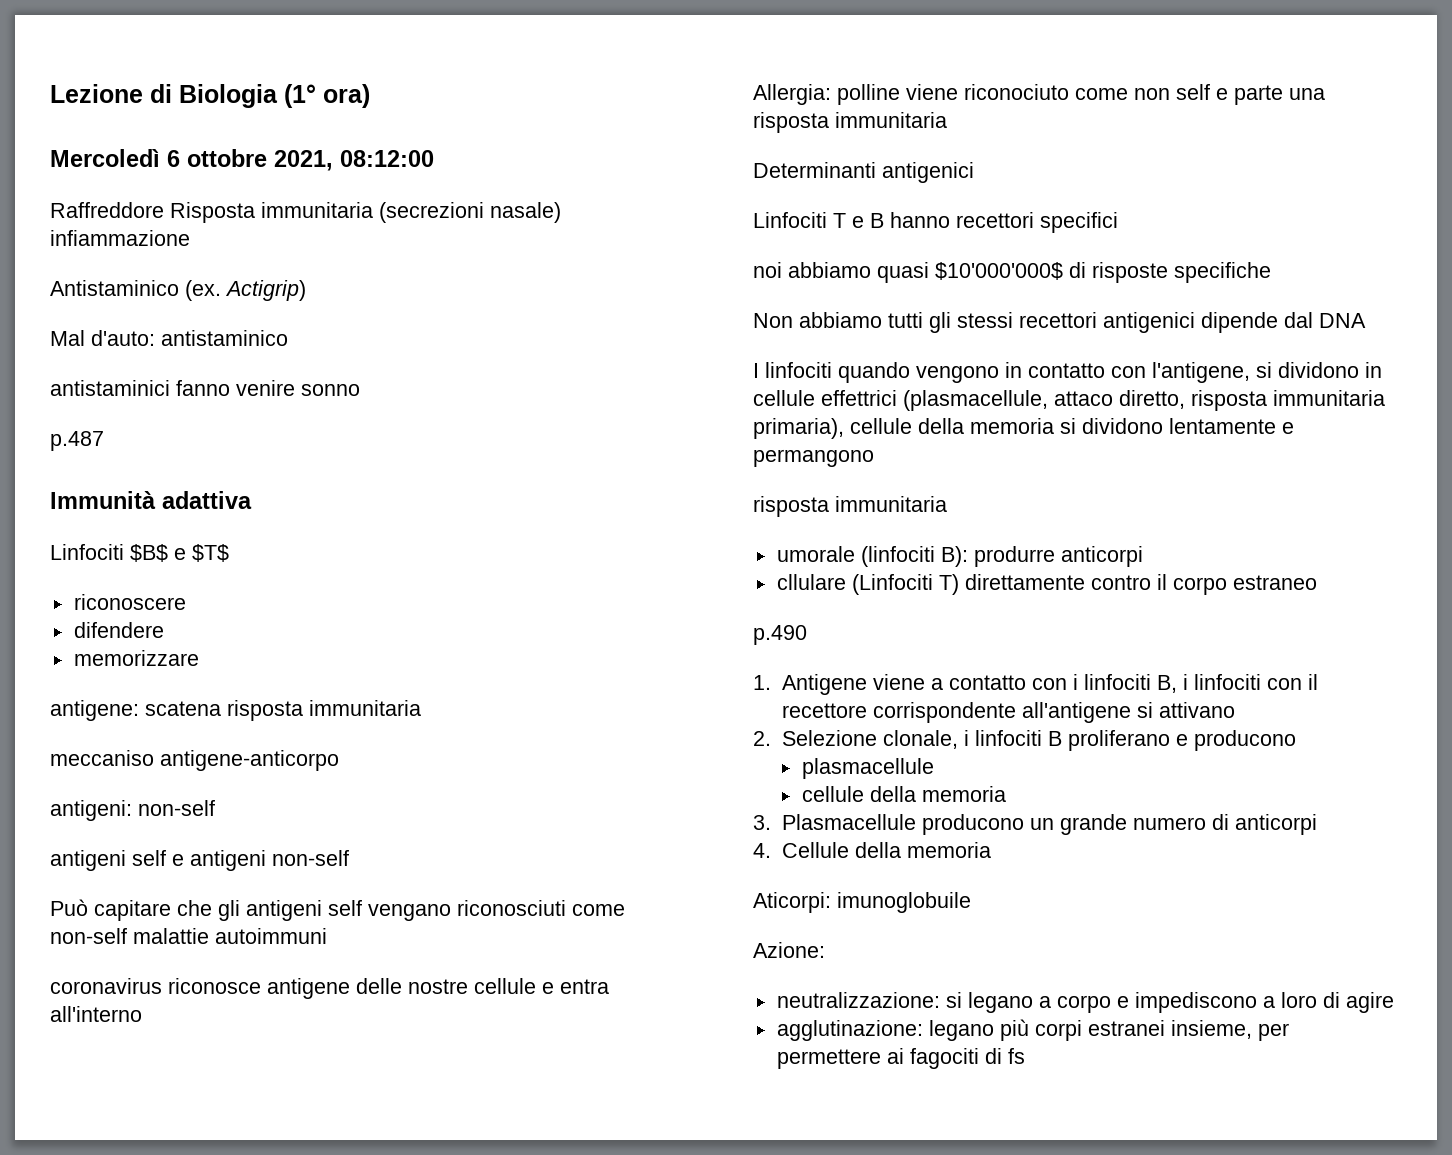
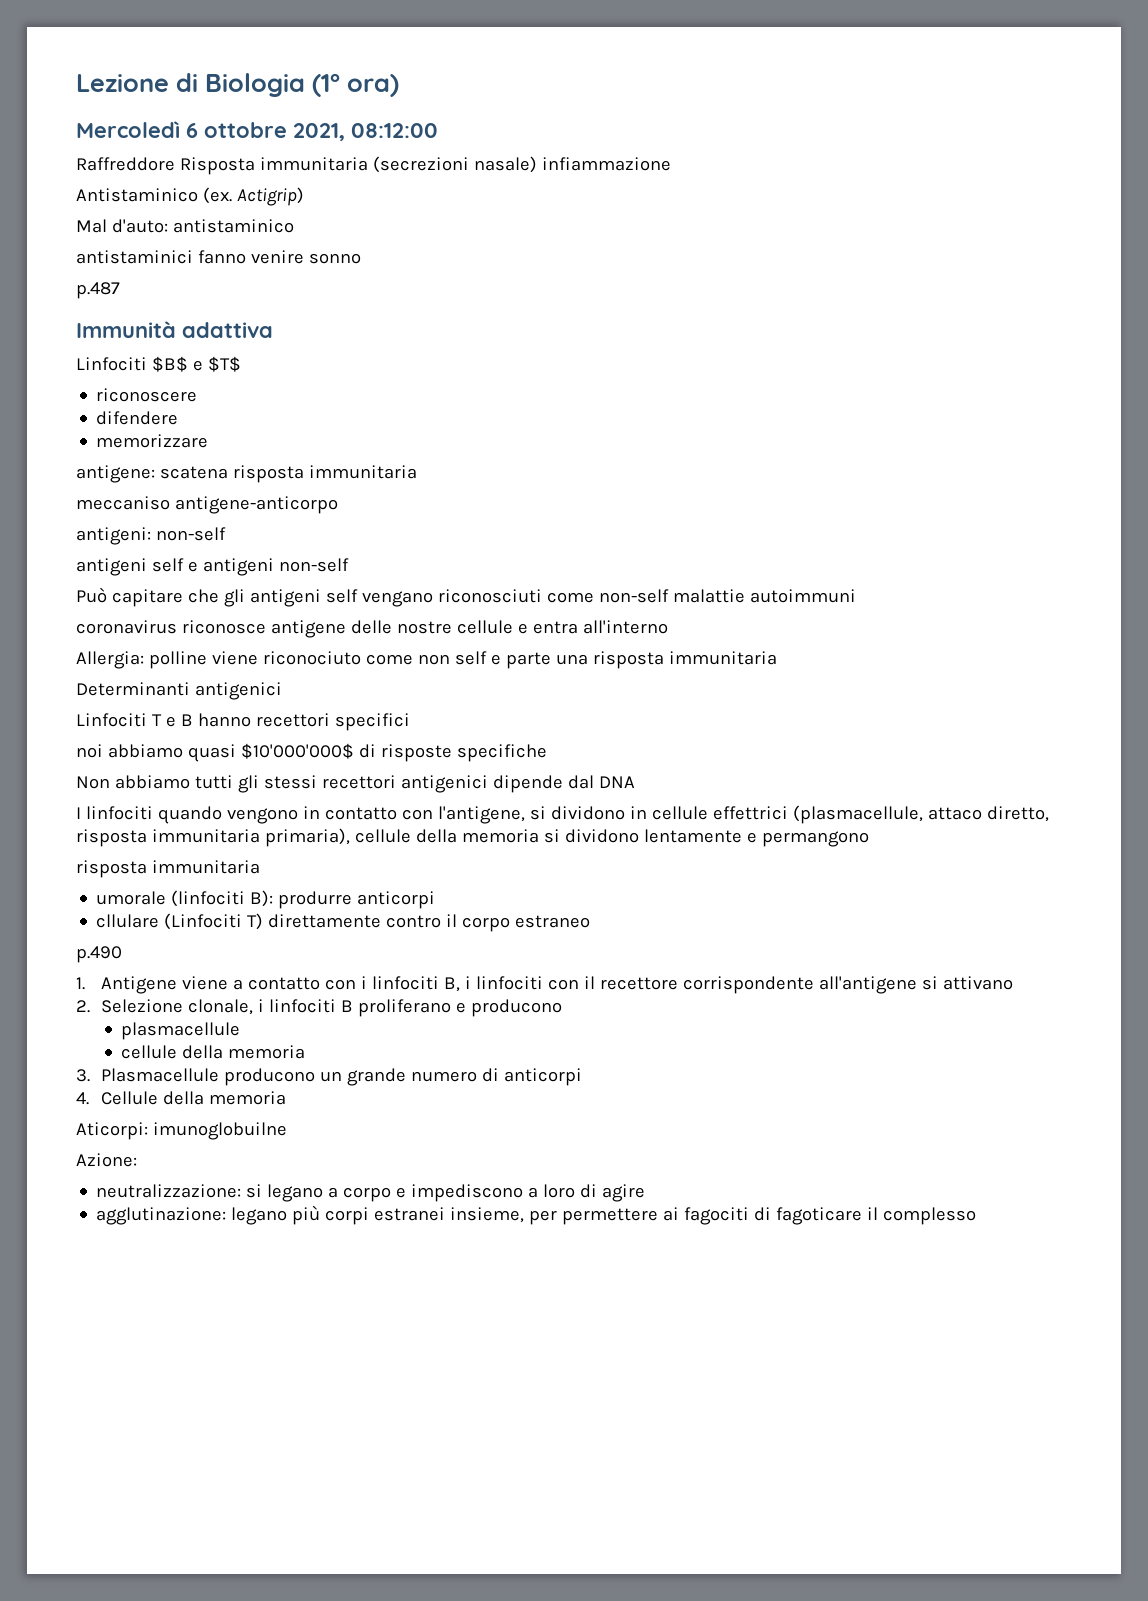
- Aticorpi: imunoglobuile
+ Aticorpi: imunoglobuilne
- agglutinazione: legano più corpi estranei insieme, per permettere ai fagociti di fs
+ agglutinazione: legano più corpi estranei insieme, per permettere ai fagociti di fagoticare il complesso

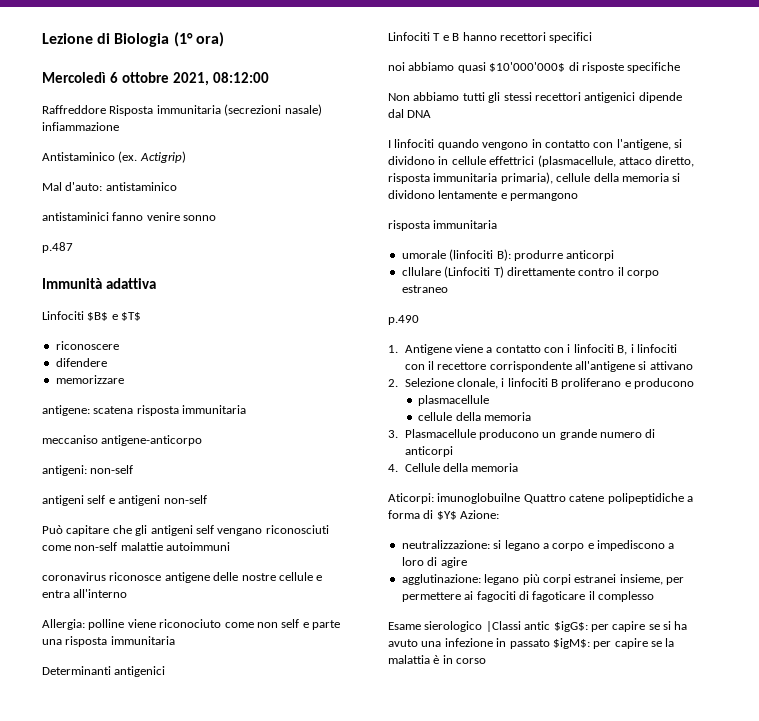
- Aticorpi: imunoglobuilne
- Azione:
+ Aticorpi: imunoglobuilne Quattro catene polipeptidiche a forma di $Y$ Azione:
+ Esame sierologico |Classi antic $igG$: per capire se si ha avuto una infezione in passato $igM$: per capire se la malattia è in corso

